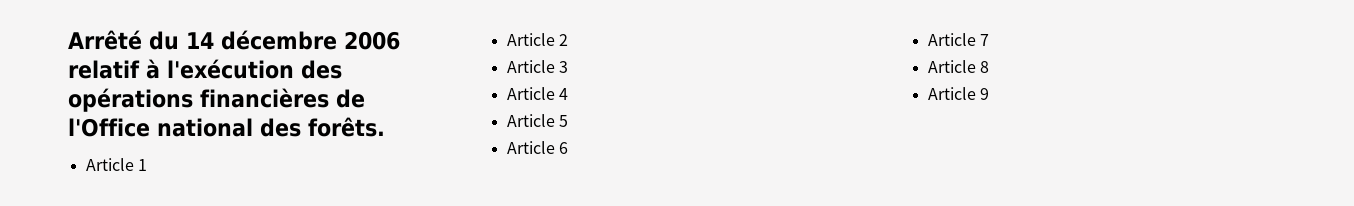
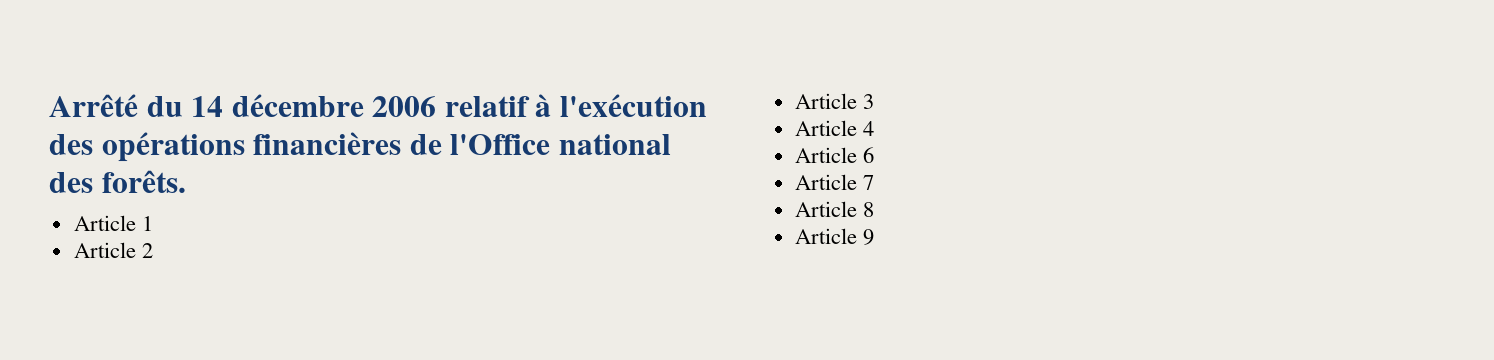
- Article 5

